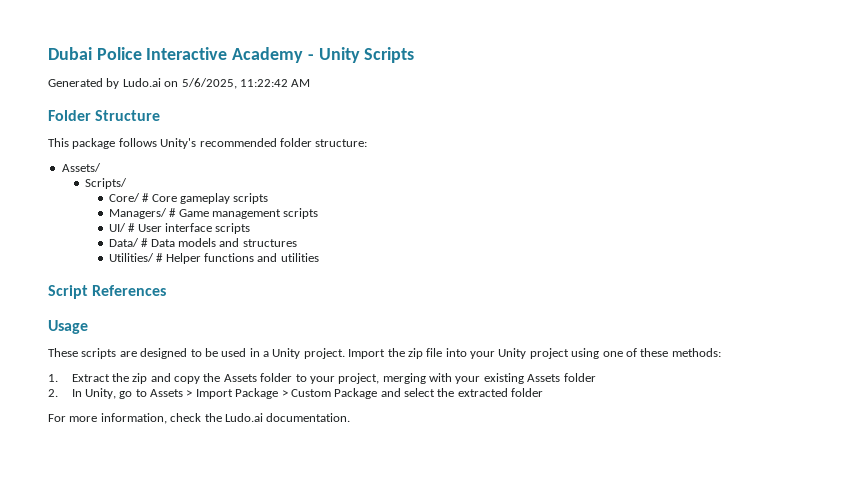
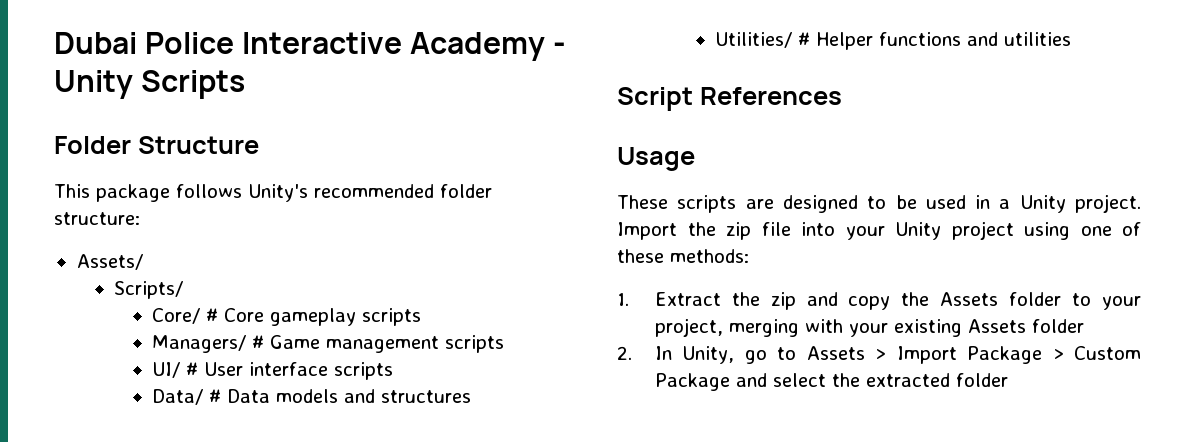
- Generated by Ludo.ai on 5/6/2025, 11:22:42 AM
- For more information, check the Ludo.ai documentation.

